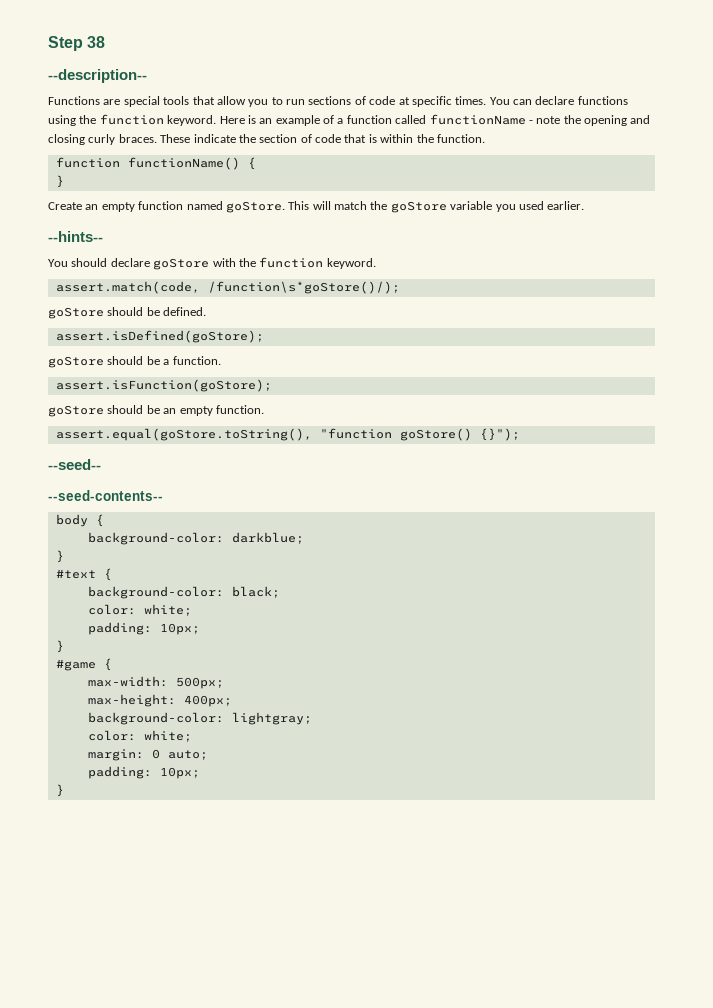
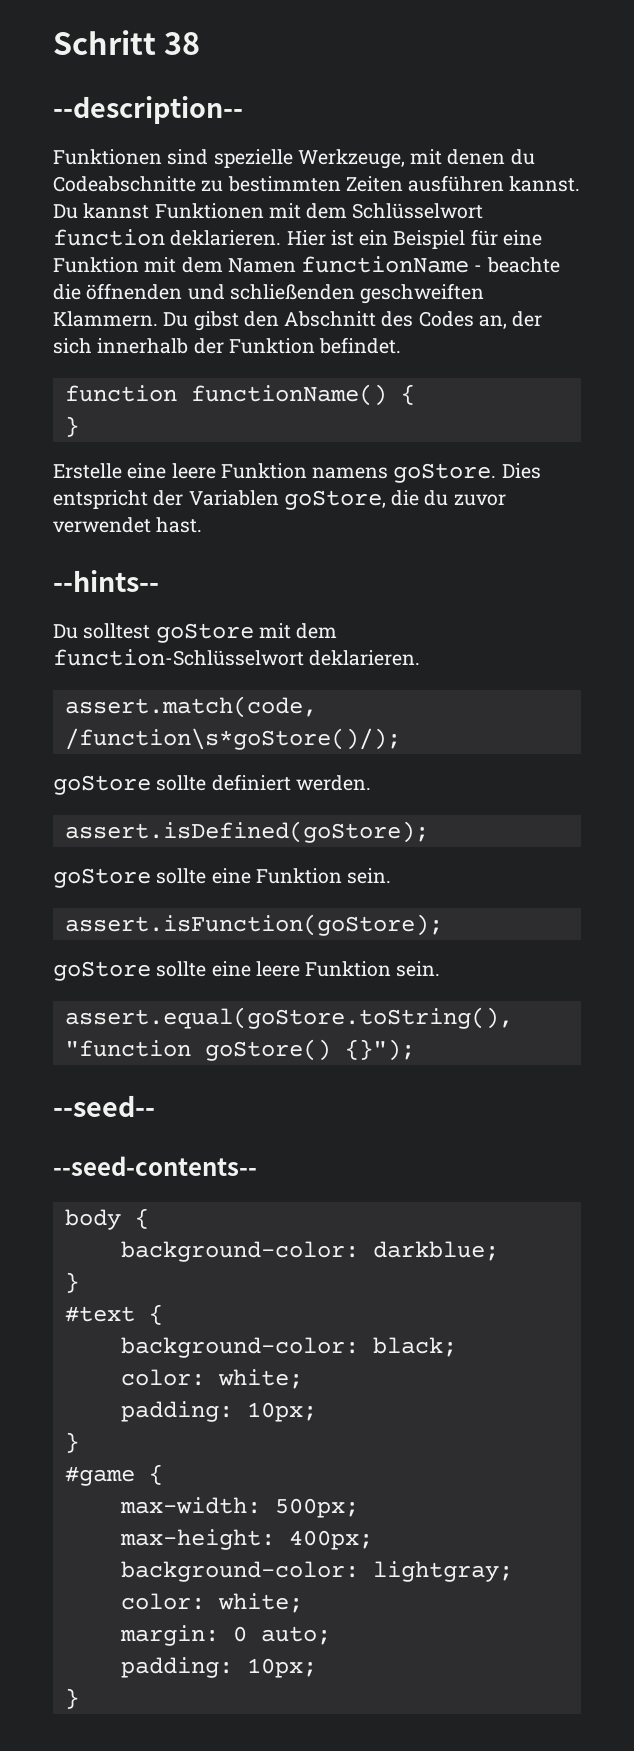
- Step 38
+ Schritt 38
- Functions are special tools that allow you to run sections of code at specific times. You can declare functions using the function keyword. Here is an example of a function called functionName - note the opening and closing curly braces. These indicate the section of code that is within the function.
+ Funktionen sind spezielle Werkzeuge, mit denen du Codeabschnitte zu bestimmten Zeiten ausführen kannst. Du kannst Funktionen mit dem Schlüsselwort function deklarieren. Hier ist ein Beispiel für eine Funktion mit dem Namen functionName - beachte die öffnenden und schließenden geschweiften Klammern. Du gibst den Abschnitt des Codes an, der sich innerhalb der Funktion befindet.
  function functionName() {
  }
- Create an empty function named goStore. This will match the goStore variable you used earlier.
+ Erstelle eine leere Funktion namens goStore. Dies entspricht der Variablen goStore, die du zuvor verwendet hast.
  --hints--
- You should declare goStore with the function keyword.
+ Du solltest goStore mit dem function-Schlüsselwort deklarieren.
- goStore should be defined.
+ goStore sollte definiert werden.
- goStore should be a function.
+ goStore sollte eine Funktion sein.
  assert.isFunction(goStore);
- goStore should be an empty function.
+ goStore sollte eine leere Funktion sein.

